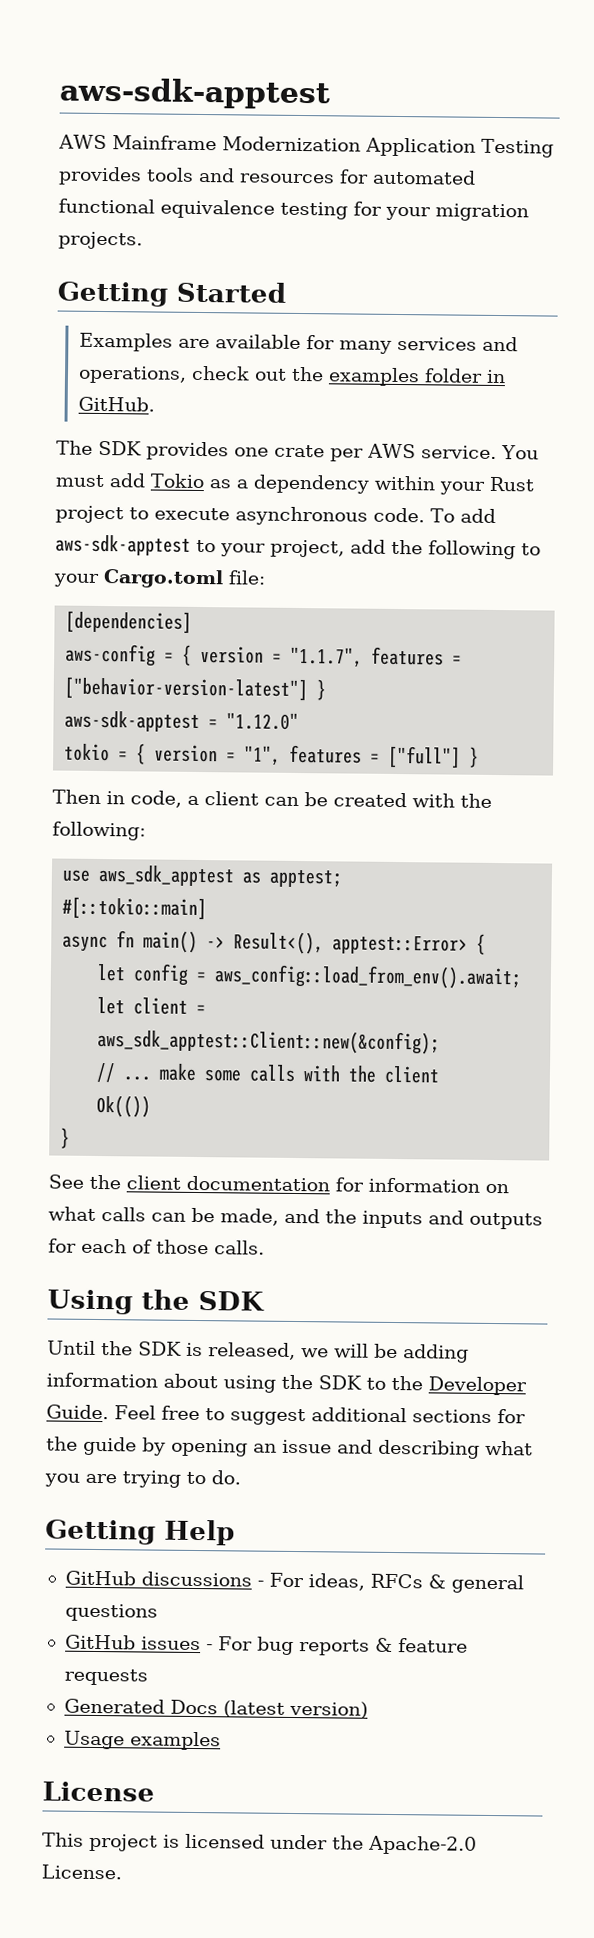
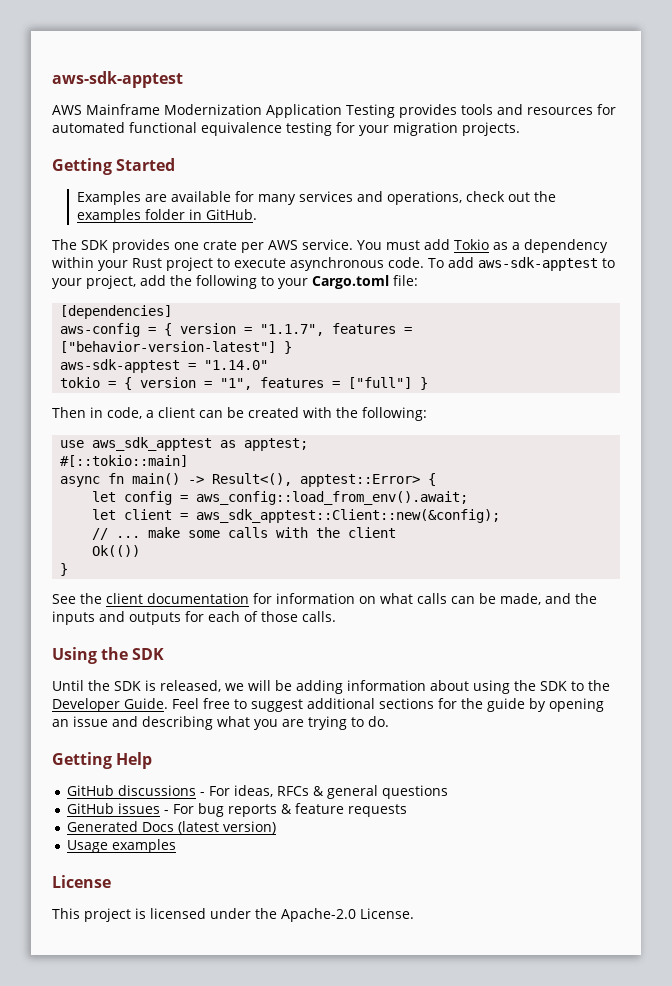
- aws-sdk-apptest = "1.12.0"
+ aws-sdk-apptest = "1.14.0"

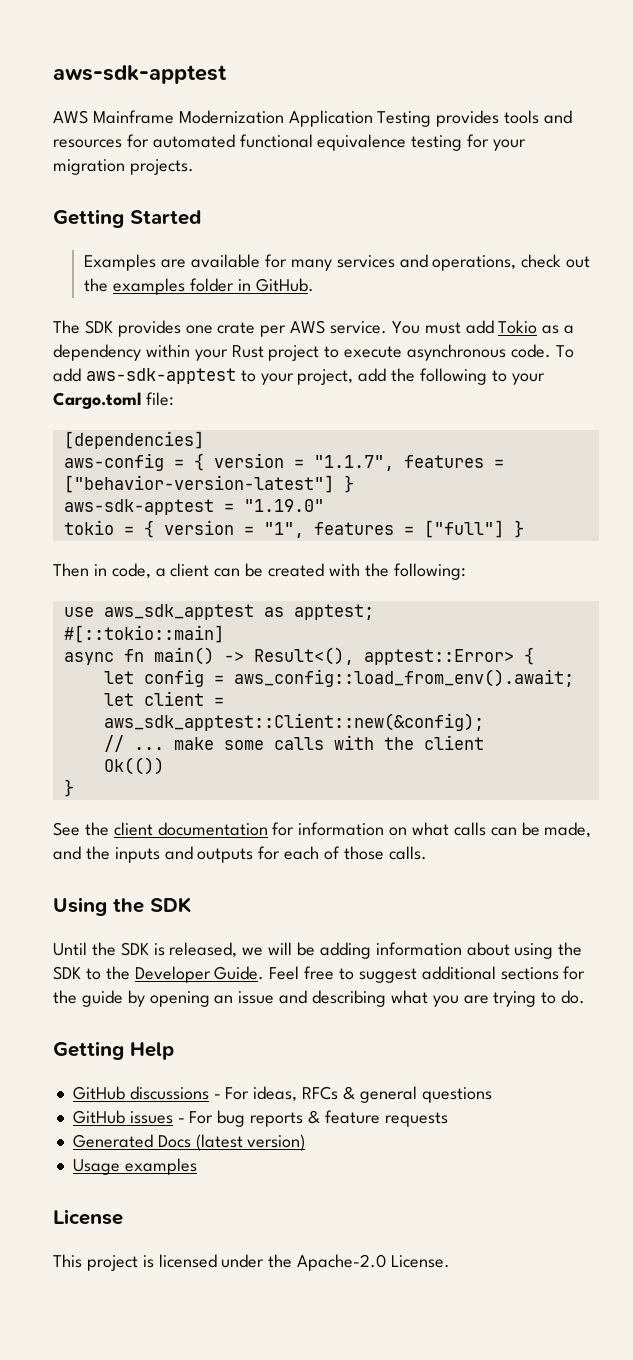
- aws-sdk-apptest = "1.14.0"
+ aws-sdk-apptest = "1.19.0"

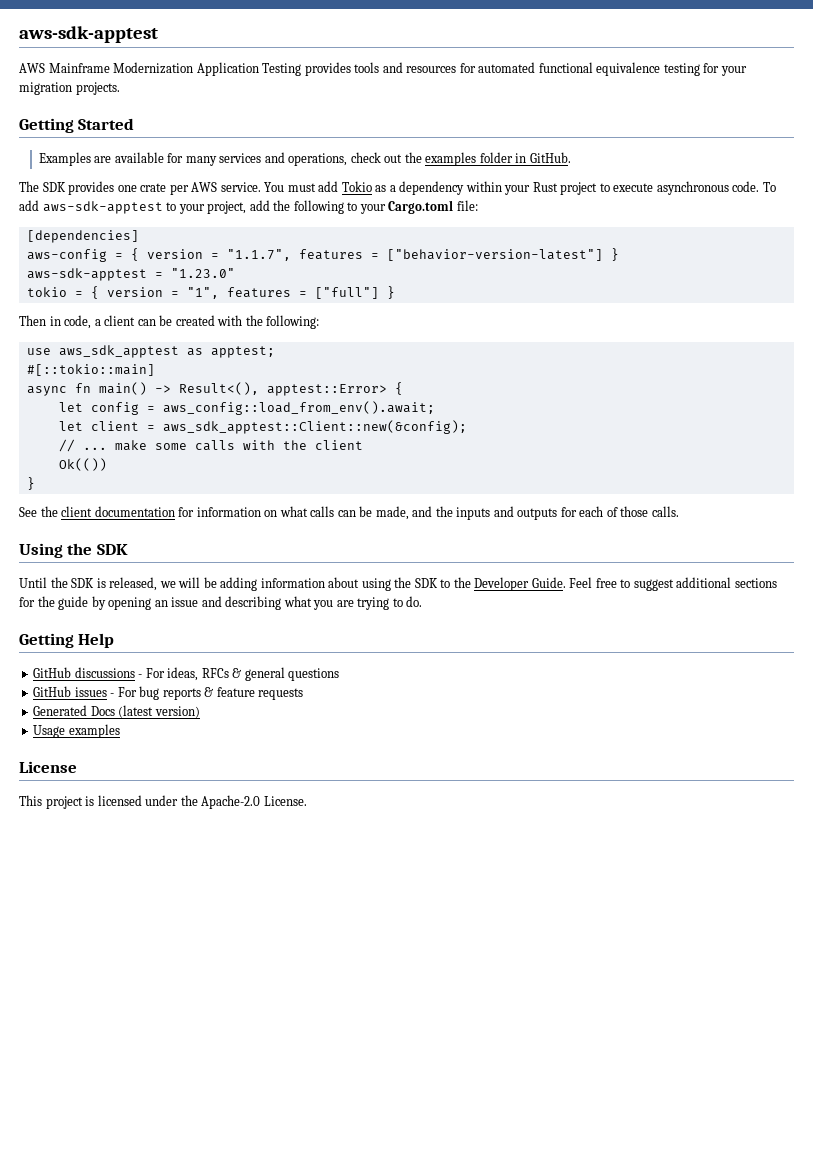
- aws-sdk-apptest = "1.19.0"
+ aws-sdk-apptest = "1.23.0"

